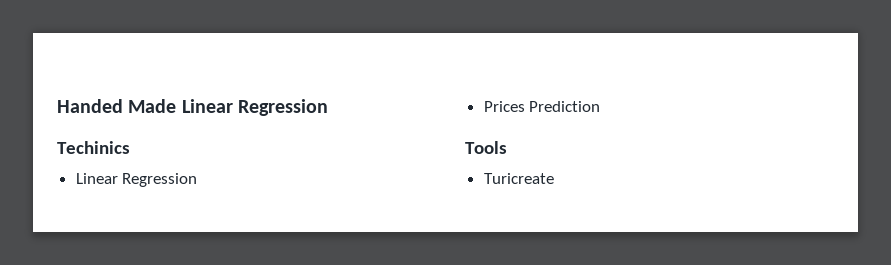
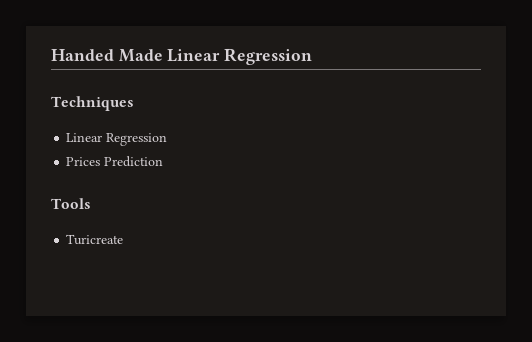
- Techinics
+ Techniques

